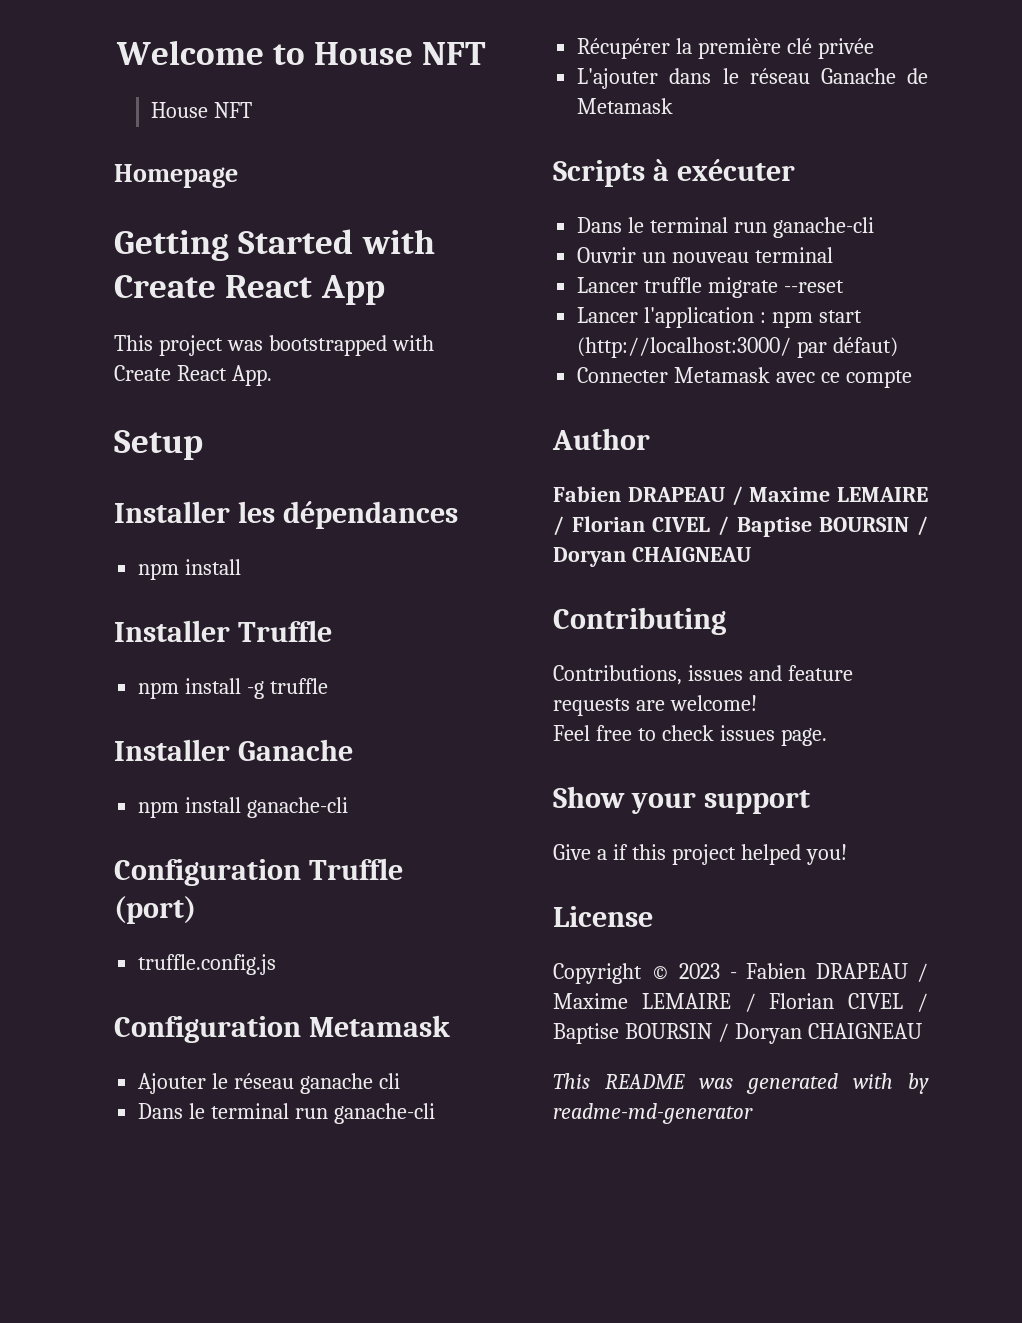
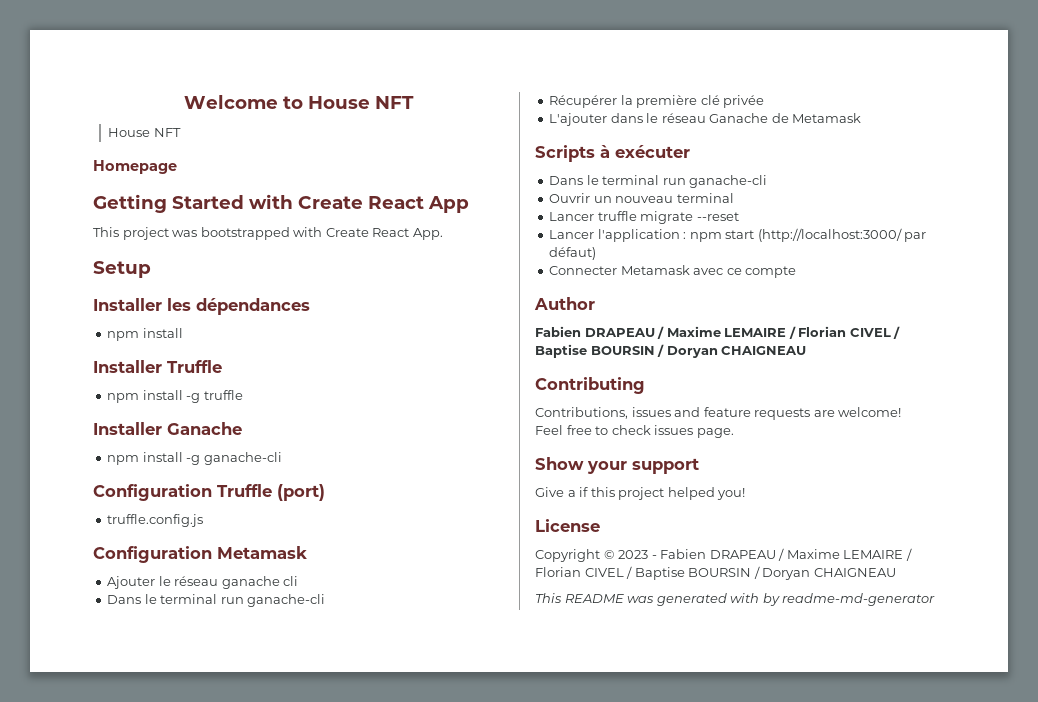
- npm install ganache-cli
+ npm install -g ganache-cli

